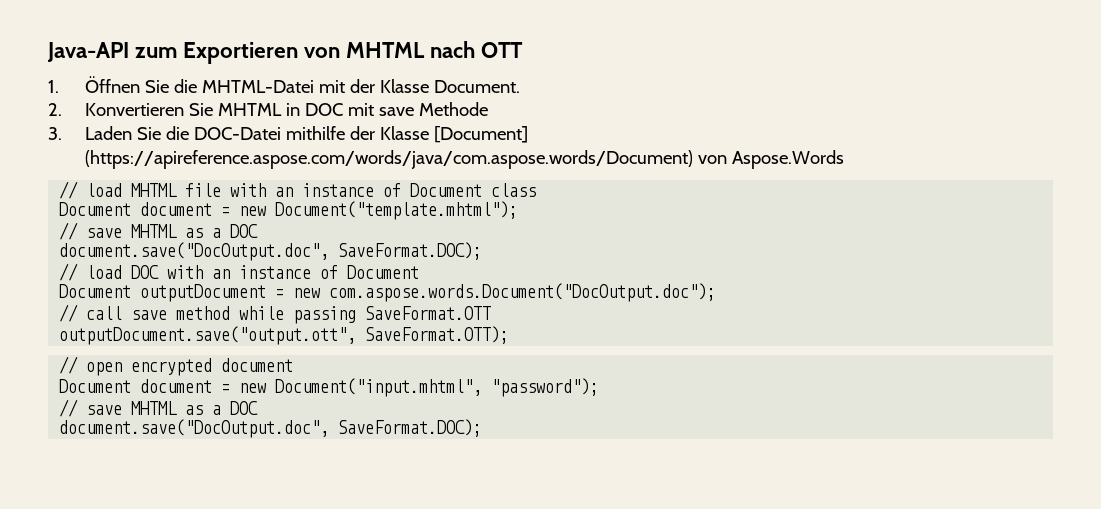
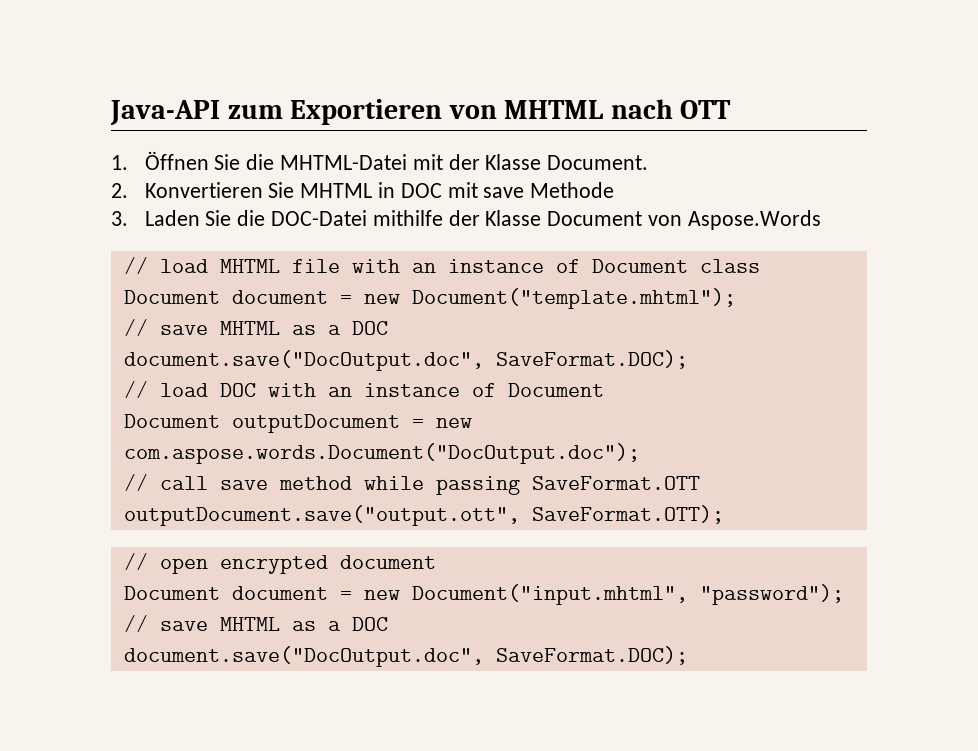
- 3. Laden Sie die DOC-Datei mithilfe der Klasse [Document] (https://apireference.aspose.com/words/java/com.aspose.words/Document) von Aspose.Words
+ 3. Laden Sie die DOC-Datei mithilfe der Klasse Document von Aspose.Words

